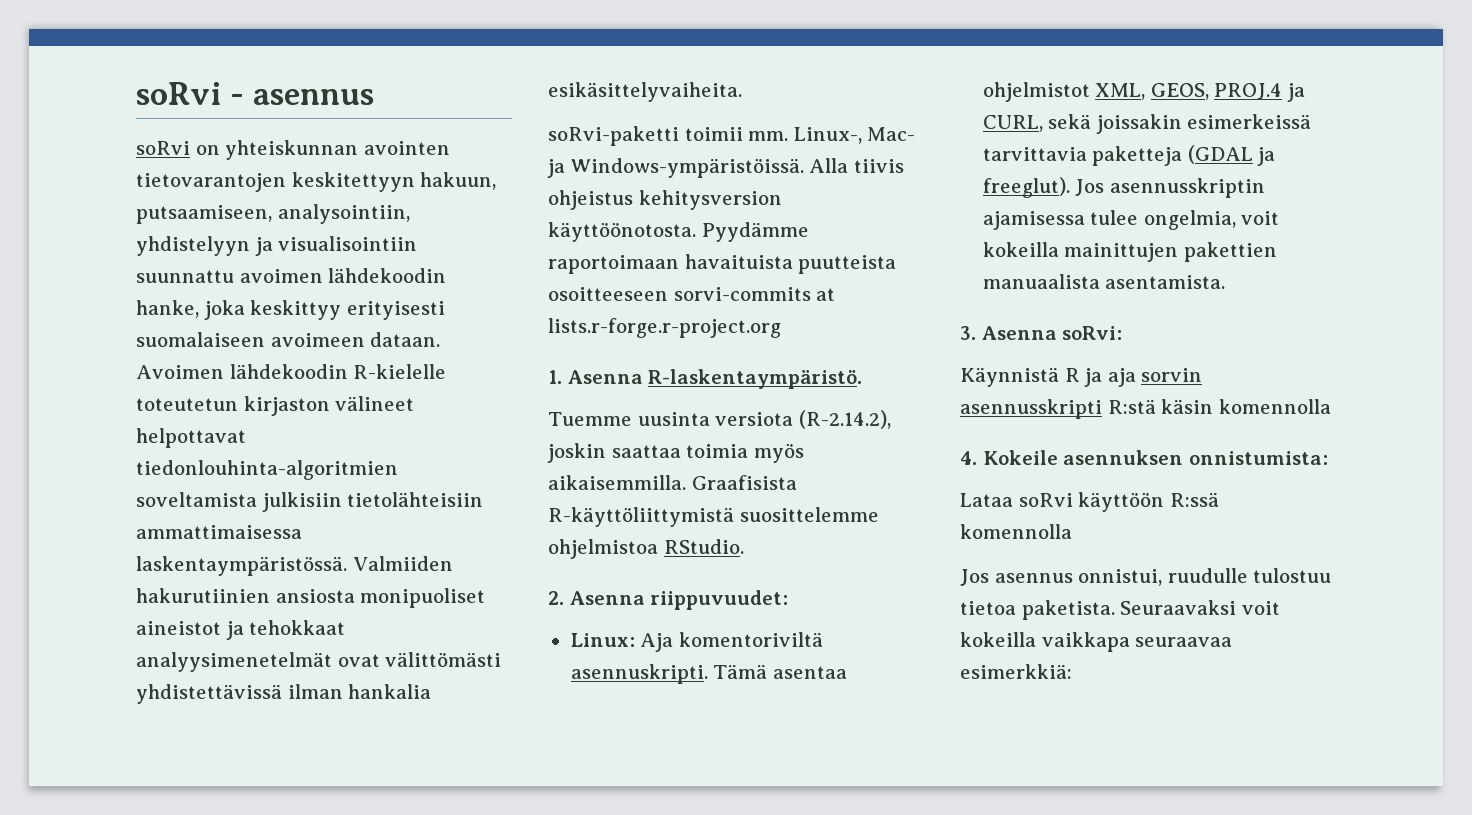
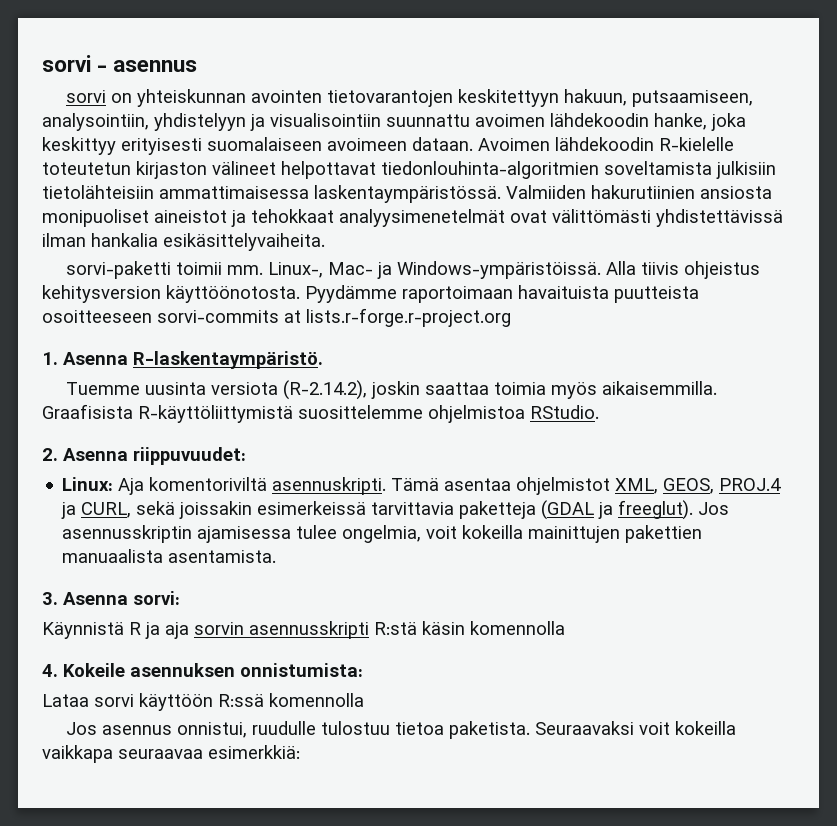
- soRvi - asennus
+ sorvi - asennus
- soRvi on yhteiskunnan avointen tietovarantojen keskitettyyn hakuun, putsaamiseen, analysointiin, yhdistelyyn ja visualisointiin suunnattu avoimen lähdekoodin hanke, joka keskittyy erityisesti suomalaiseen avoimeen dataan.
+ sorvi on yhteiskunnan avointen tietovarantojen keskitettyyn hakuun, putsaamiseen, analysointiin, yhdistelyyn ja visualisointiin suunnattu avoimen lähdekoodin hanke, joka keskittyy erityisesti suomalaiseen avoimeen dataan.
- soRvi-paketti toimii mm.
+ sorvi-paketti toimii mm.
- 3. Asenna soRvi:
+ 3. Asenna sorvi:
- Lataa soRvi käyttöön R:ssä komennolla
+ Lataa sorvi käyttöön R:ssä komennolla

